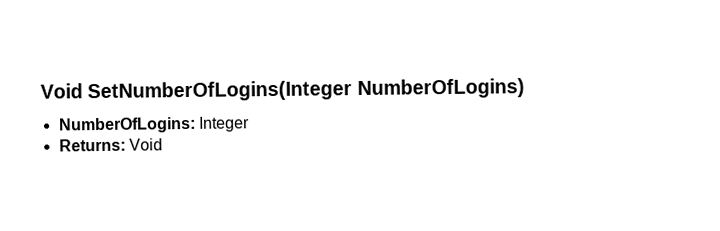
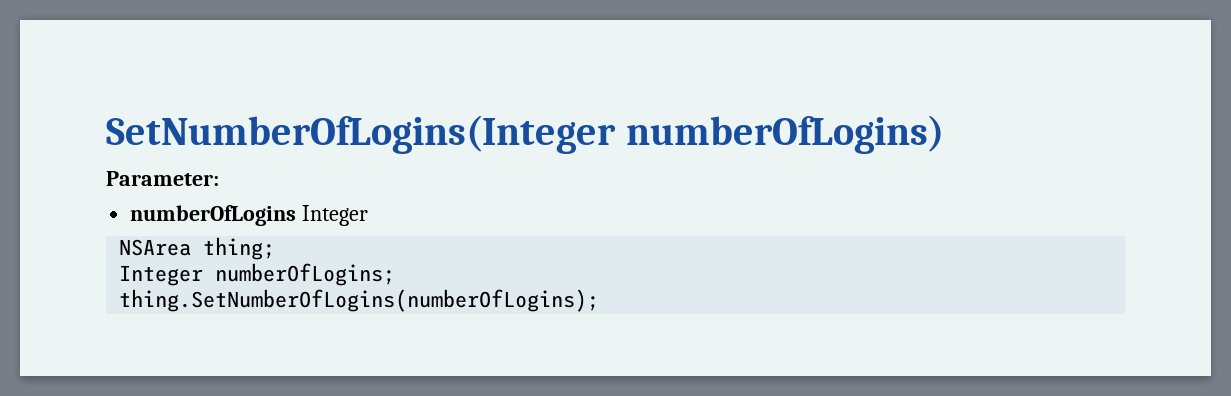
- Void SetNumberOfLogins(Integer NumberOfLogins)
- NumberOfLogins: Integer
- Returns: Void
+ SetNumberOfLogins(Integer numberOfLogins)
+ Parameter:
+ numberOfLogins Integer
+ NSArea thing;
+ Integer numberOfLogins;
+ thing.SetNumberOfLogins(numberOfLogins);

